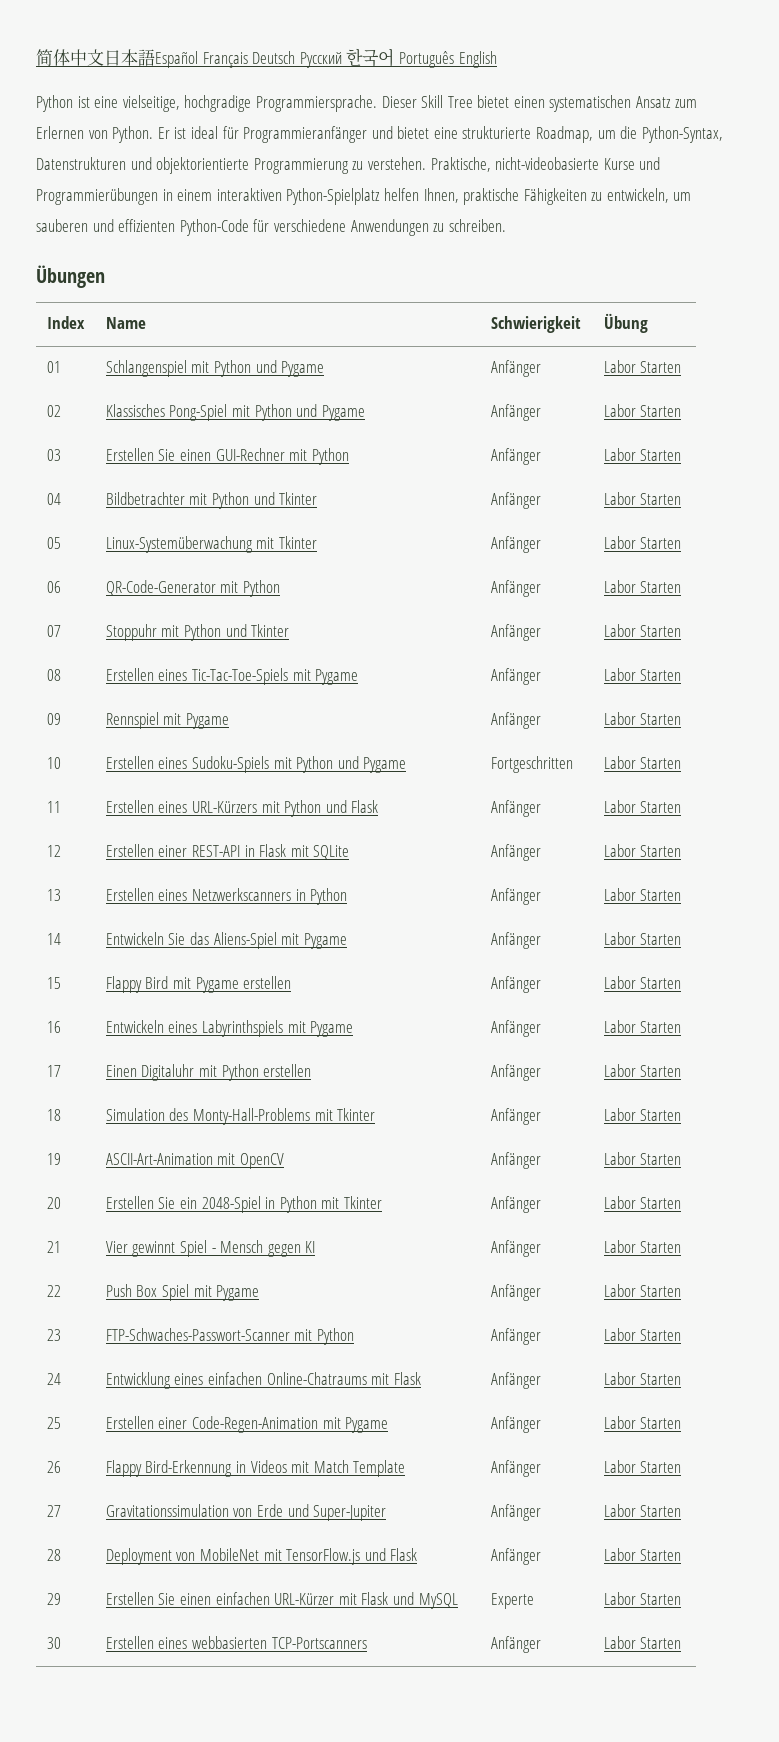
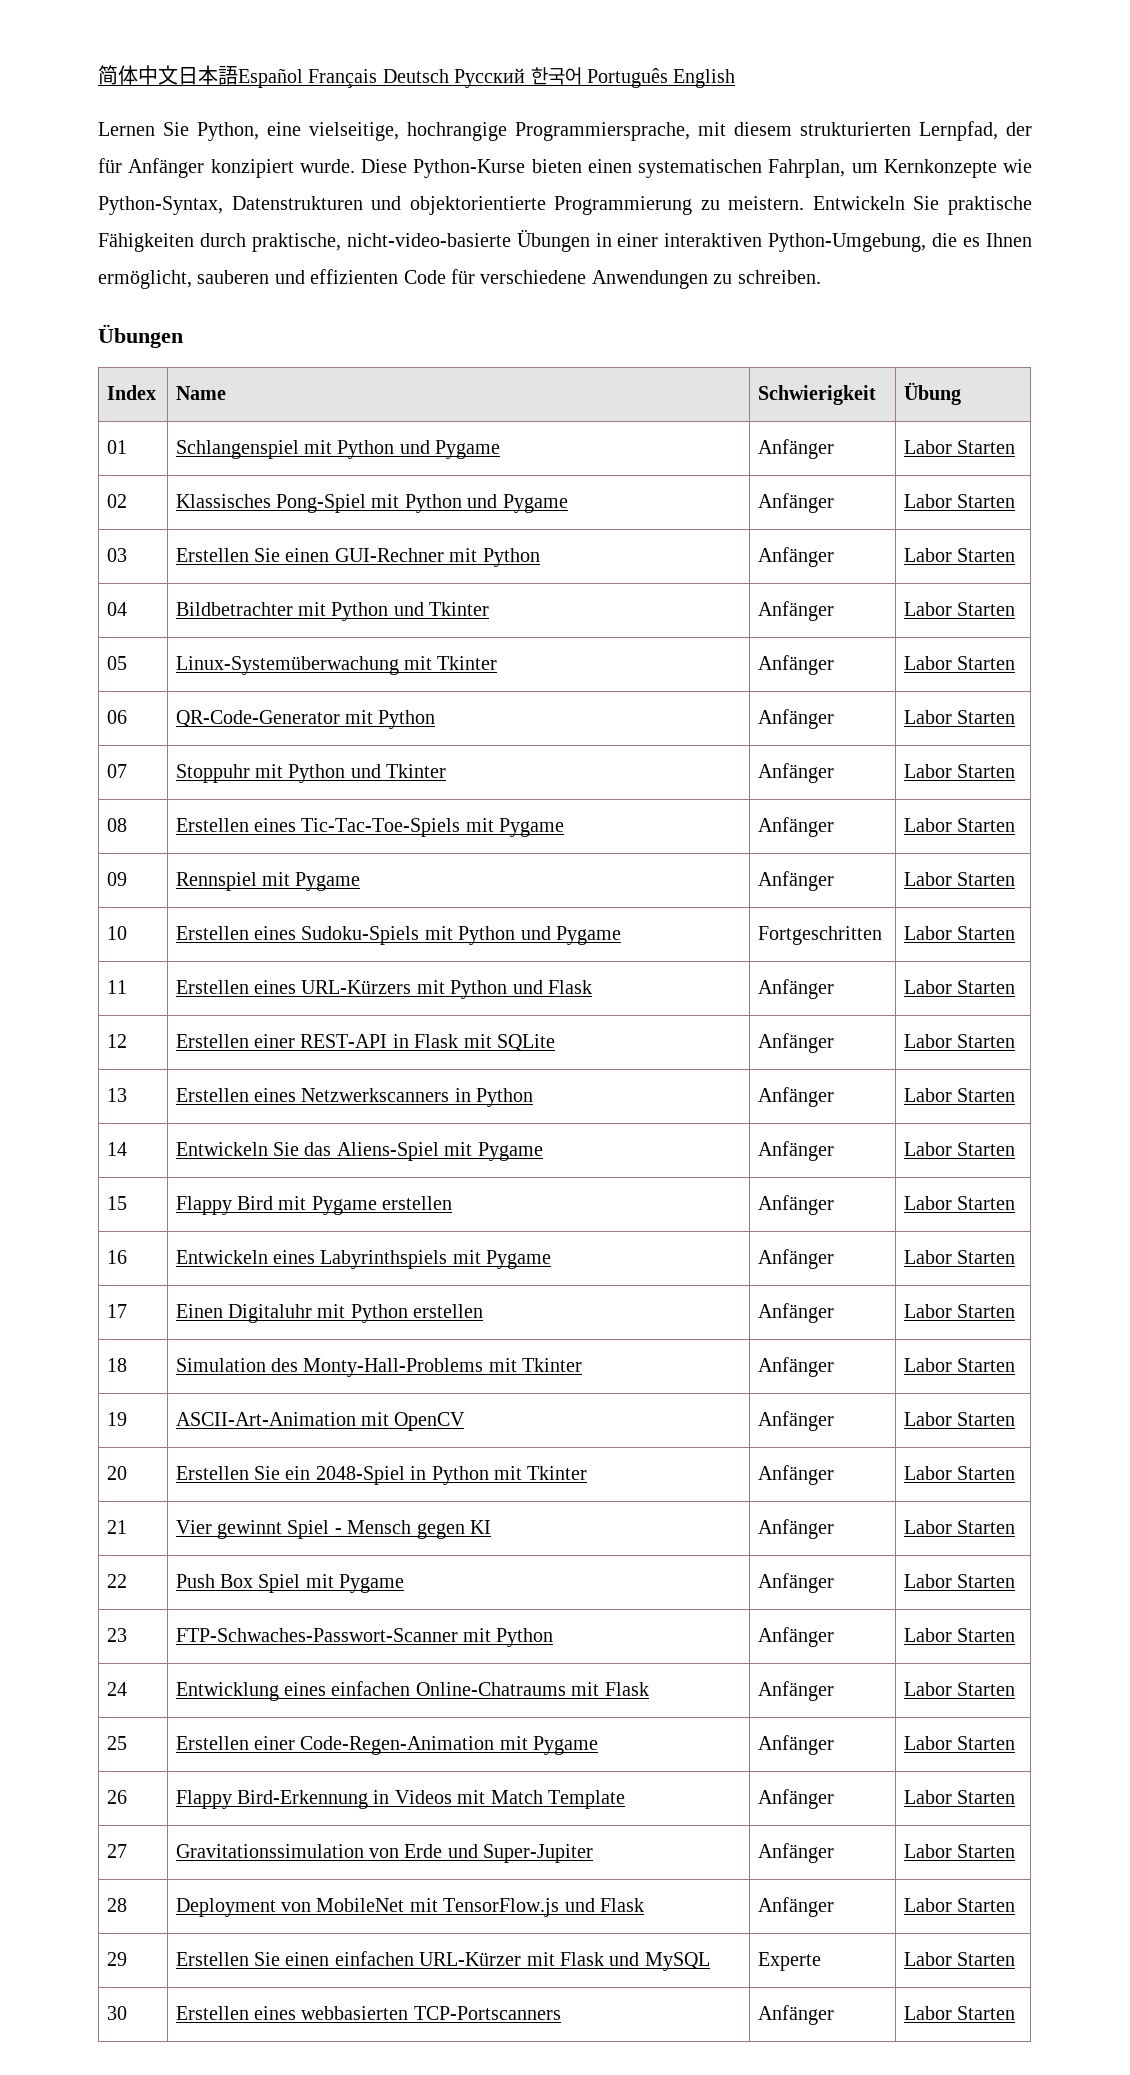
- Python ist eine vielseitige, hochgradige Programmiersprache. Dieser Skill Tree bietet einen systematischen Ansatz zum Erlernen von Python. Er ist ideal für Programmieranfänger und bietet eine strukturierte Roadmap, um die Python-Syntax, Datenstrukturen und objektorientierte Programmierung zu verstehen. Praktische, nicht-videobasierte Kurse und Programmierübungen in einem interaktiven Python-Spielplatz helfen Ihnen, praktische Fähigkeiten zu entwickeln, um sauberen und effizienten Python-Code für verschiedene Anwendungen zu schreiben.
+ Lernen Sie Python, eine vielseitige, hochrangige Programmiersprache, mit diesem strukturierten Lernpfad, der für Anfänger konzipiert wurde. Diese Python-Kurse bieten einen systematischen Fahrplan, um Kernkonzepte wie Python-Syntax, Datenstrukturen und objektorientierte Programmierung zu meistern. Entwickeln Sie praktische Fähigkeiten durch praktische, nicht-video-basierte Übungen in einer interaktiven Python-Umgebung, die es Ihnen ermöglicht, sauberen und effizienten Code für verschiedene Anwendungen zu schreiben.

